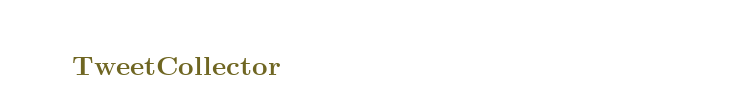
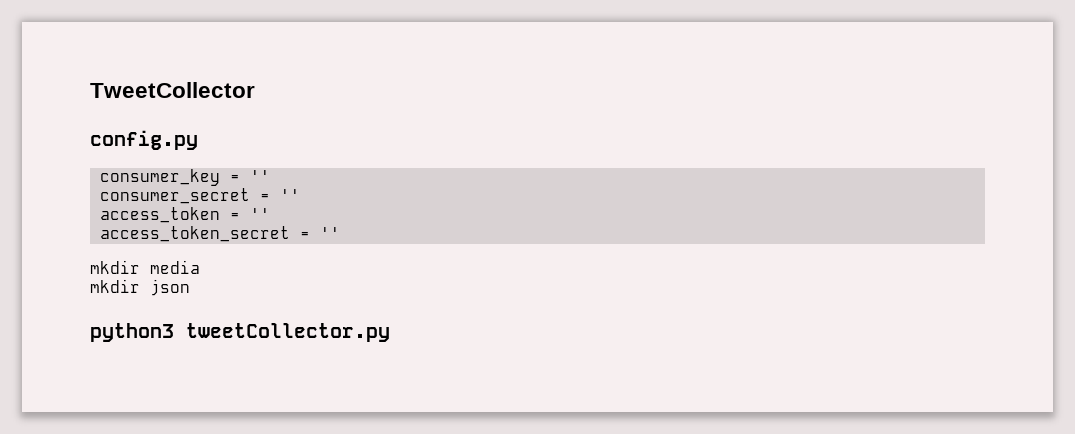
+ config.py
+ consumer_key = ''
+ consumer_secret = ''
+ access_token = ''
+ access_token_secret = ''
+ mkdir media
+ mkdir json
+ python3 tweetCollector.py

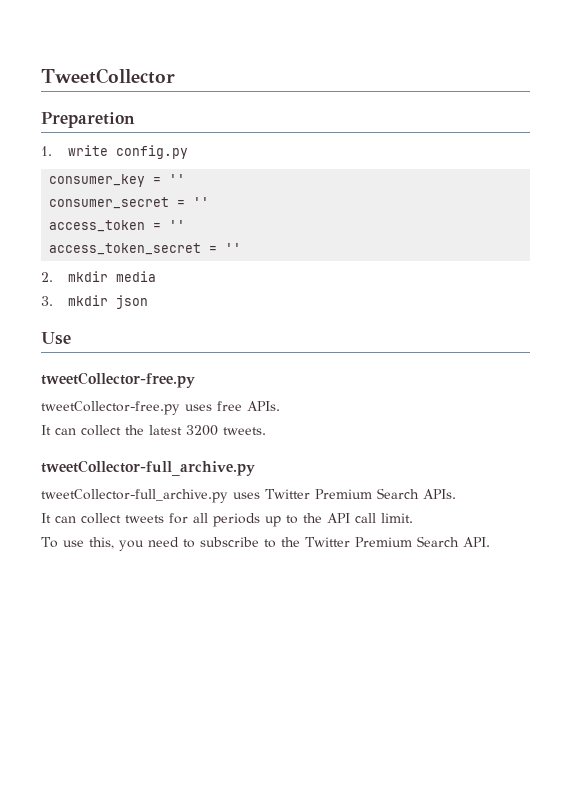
- config.py
+ Preparetion
+ 1. write config.py
- mkdir media
+ 2. mkdir media
- mkdir json
+ 3. mkdir json
- python3 tweetCollector.py
+ Use
+ tweetCollector-free.py
+ tweetCollector-free.py uses free APIs.
+ It can collect the latest 3200 tweets.
+ tweetCollector-full_archive.py
+ tweetCollector-full_archive.py uses Twitter Premium Search APIs.
+ It can collect tweets for all periods up to the API call limit.
+ To use this, you need to subscribe to the Twitter Premium Search API.

